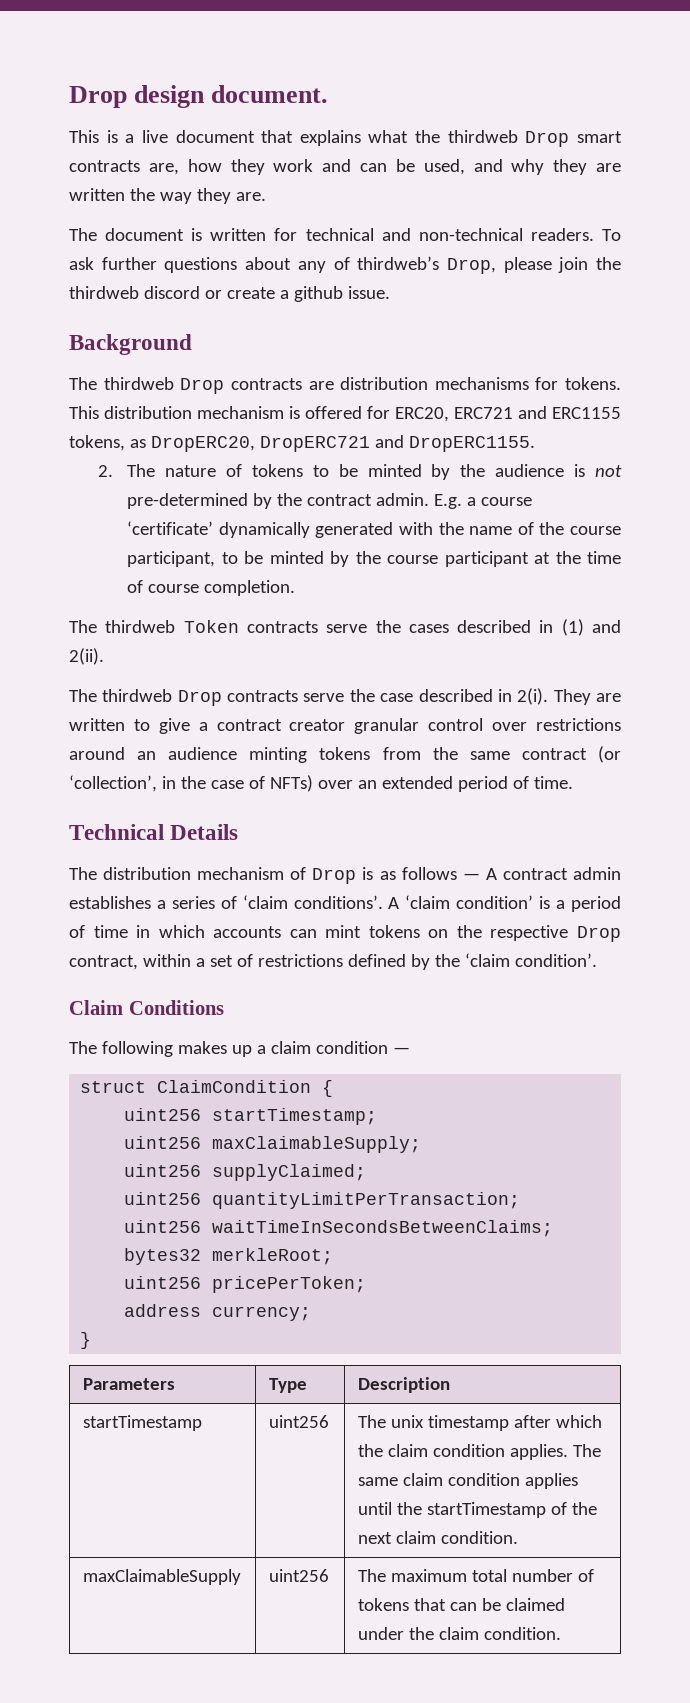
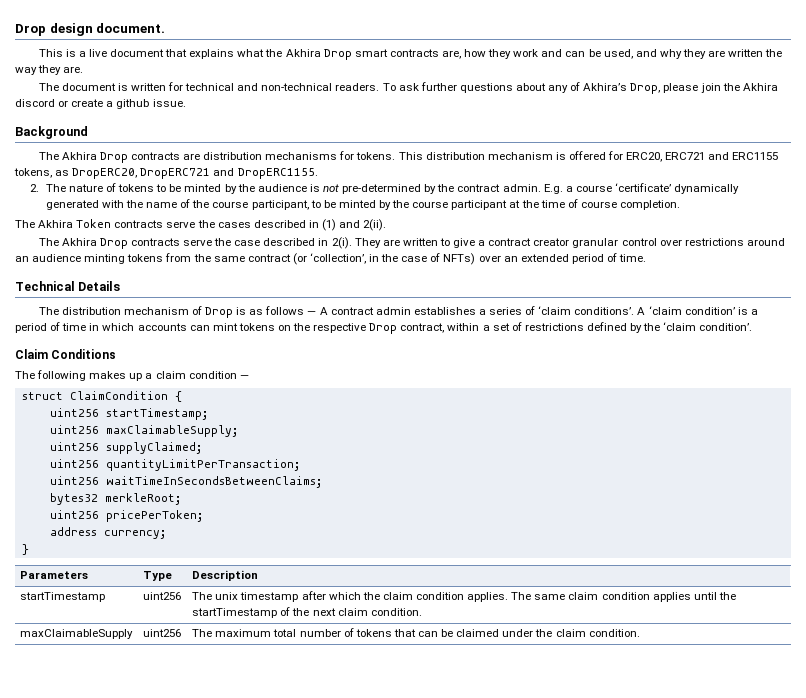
- This is a live document that explains what the thirdweb Drop smart contracts are, how they work and can be used, and why they are written the way they are.
+ This is a live document that explains what the Akhira Drop smart contracts are, how they work and can be used, and why they are written the way they are.
- To ask further questions about any of thirdweb’s Drop, please join the thirdweb discord or create a github issue.
+ To ask further questions about any of Akhira’s Drop, please join the Akhira discord or create a github issue.
- The thirdweb Drop contracts are distribution mechanisms for tokens.
+ The Akhira Drop contracts are distribution mechanisms for tokens.
- The thirdweb Token contracts serve the cases described in (1) and 2(ii).
+ The Akhira Token contracts serve the cases described in (1) and 2(ii).
- The thirdweb Drop contracts serve the case described in 2(i).
+ The Akhira Drop contracts serve the case described in 2(i).

